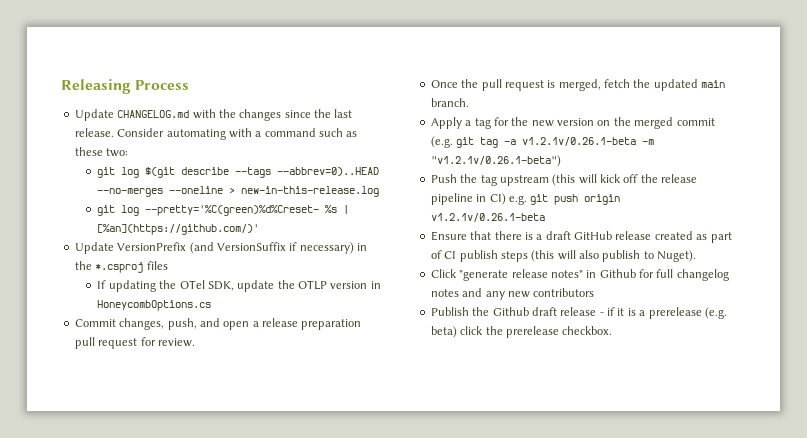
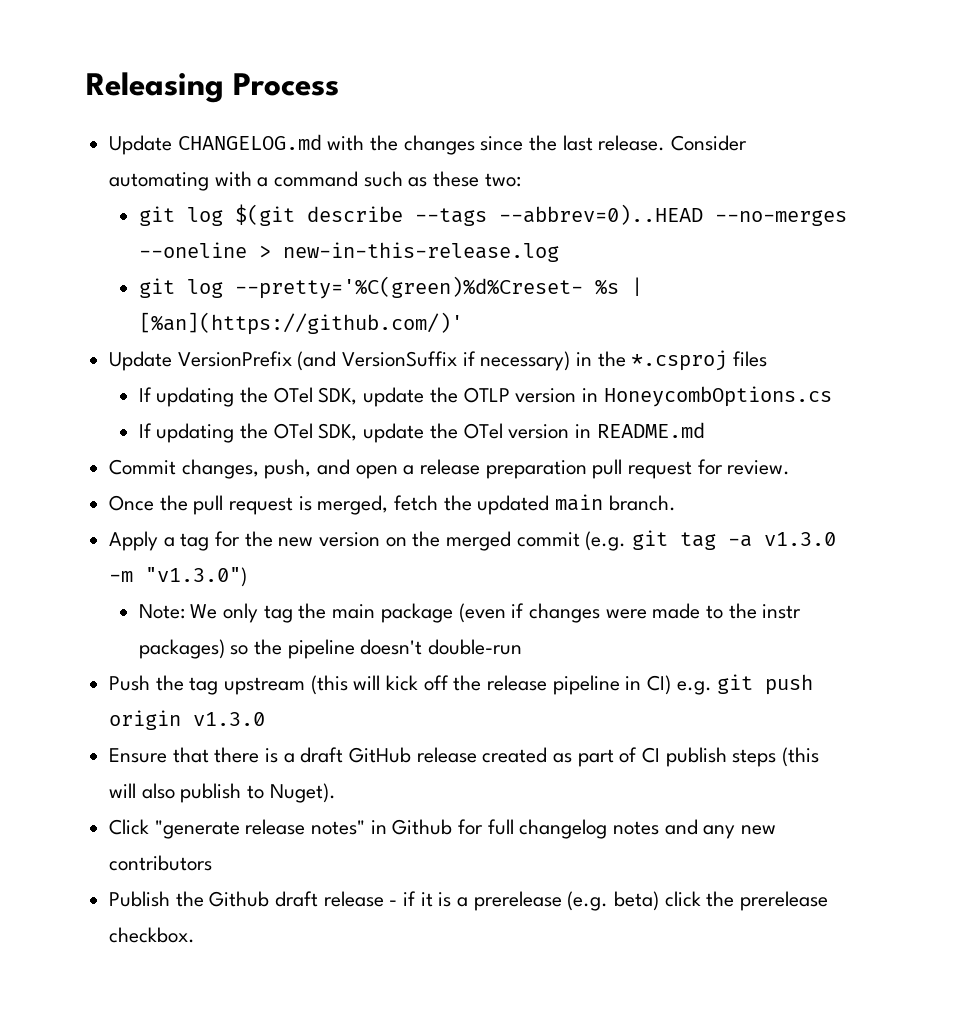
+ If updating the OTel SDK, update the OTel version in README.md
- Apply a tag for the new version on the merged commit (e.g. git tag -a v1.2.1v/0.26.1-beta -m "v1.2.1v/0.26.1-beta")
+ Apply a tag for the new version on the merged commit (e.g. git tag -a v1.3.0 -m "v1.3.0")
+ Note: We only tag the main package (even if changes were made to the instr packages) so the pipeline doesn't double-run
- Push the tag upstream (this will kick off the release pipeline in CI) e.g. git push origin v1.2.1v/0.26.1-beta
+ Push the tag upstream (this will kick off the release pipeline in CI) e.g. git push origin v1.3.0

